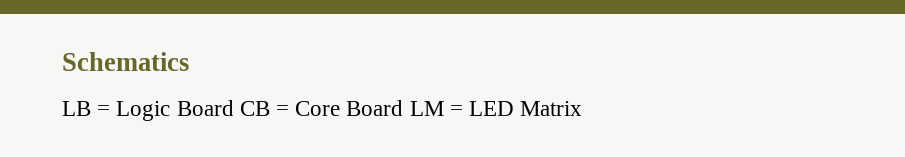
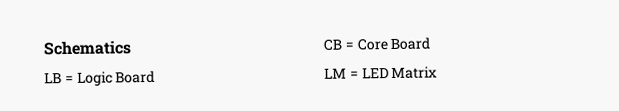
- LB = Logic Board CB = Core Board LM = LED Matrix
+ LB = Logic Board
+ CB = Core Board
+ LM = LED Matrix

